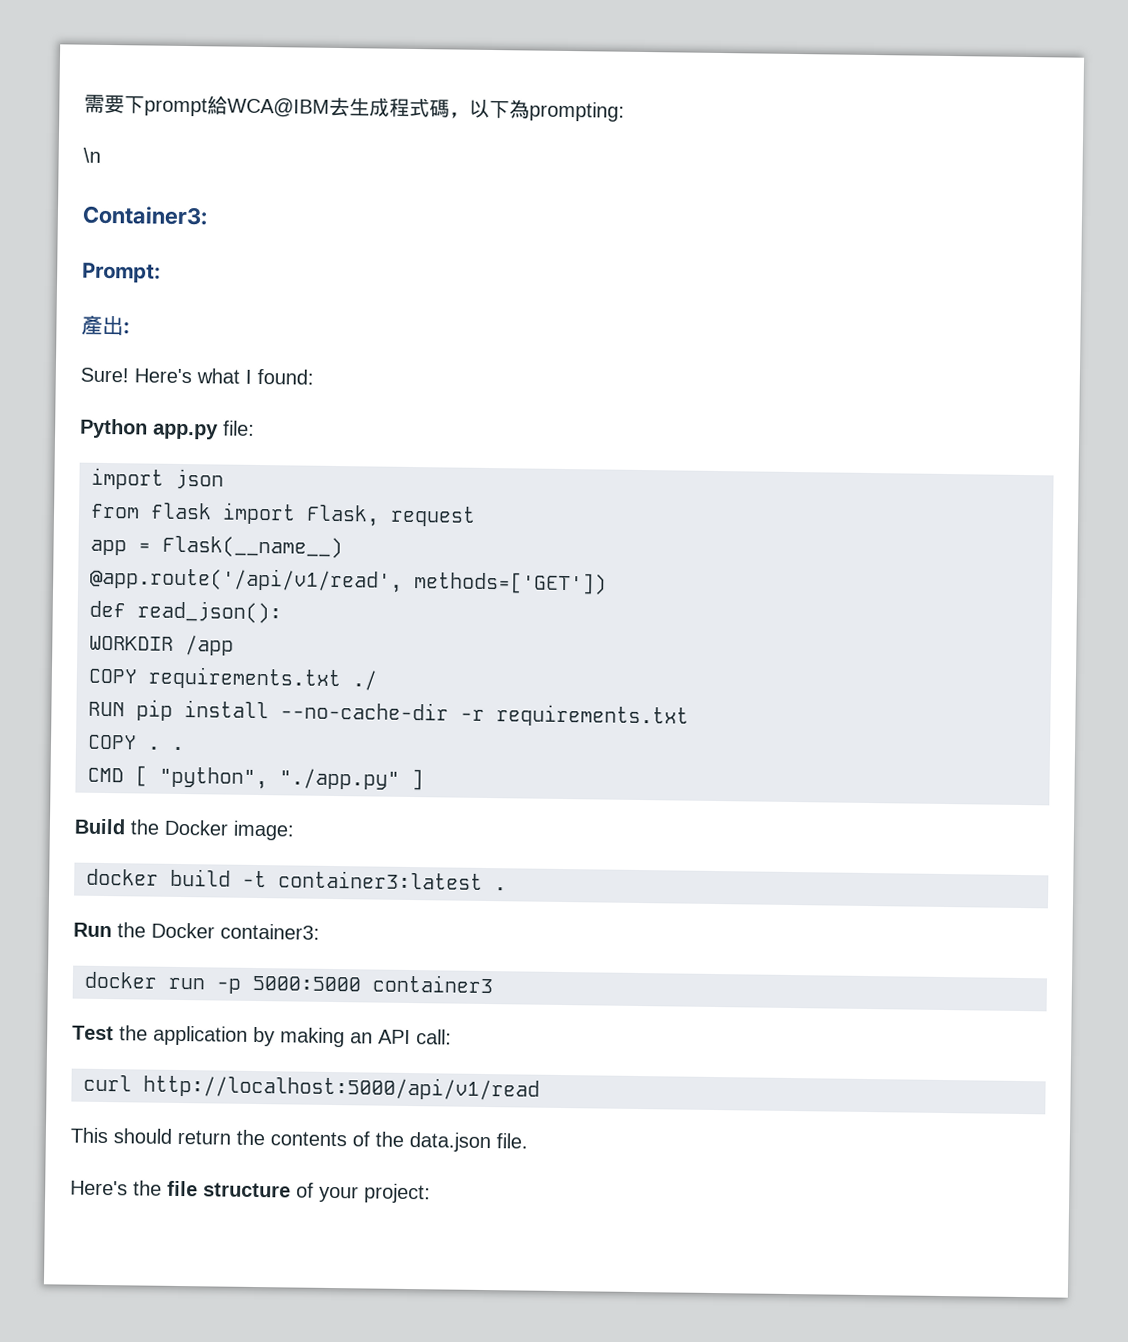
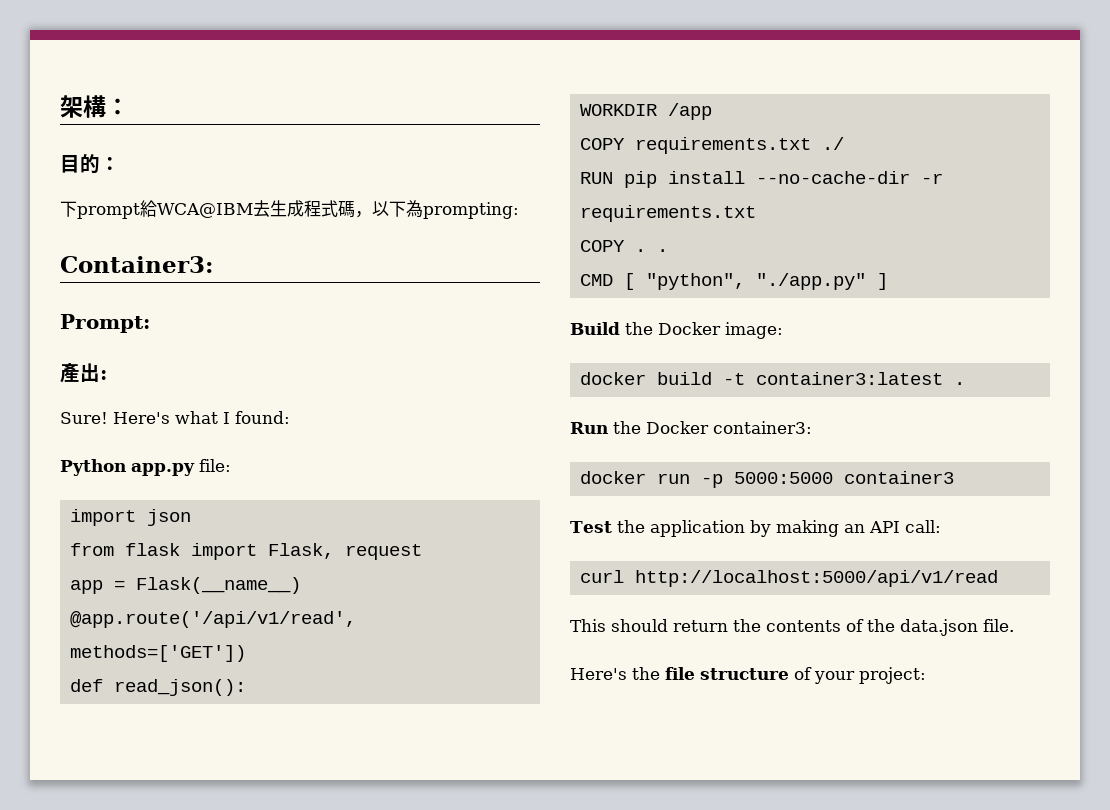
- 需要下prompt給WCA@IBM去生成程式碼，以下為prompting:
+ 架構：
+ 目的：
+ 下prompt給WCA@IBM去生成程式碼，以下為prompting:
- \n

